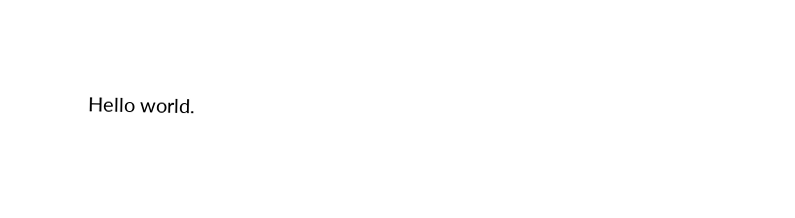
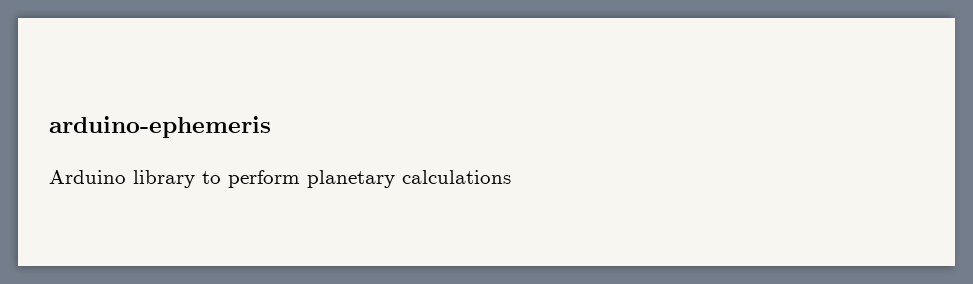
- Hello world.
+ arduino-ephemeris
+ Arduino library to perform planetary calculations

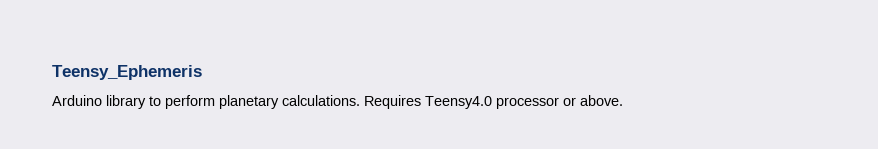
- arduino-ephemeris
+ Teensy_Ephemeris
- Arduino library to perform planetary calculations
+ Arduino library to perform planetary calculations. Requires Teensy4.0 processor or above.

